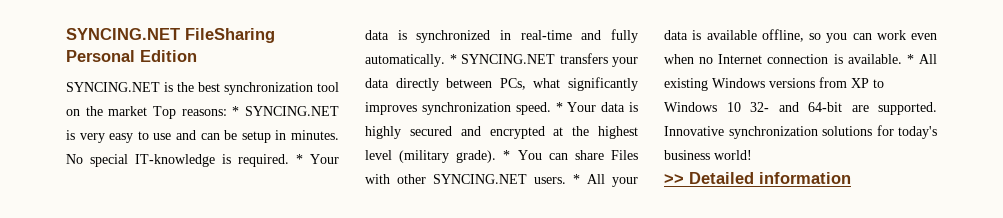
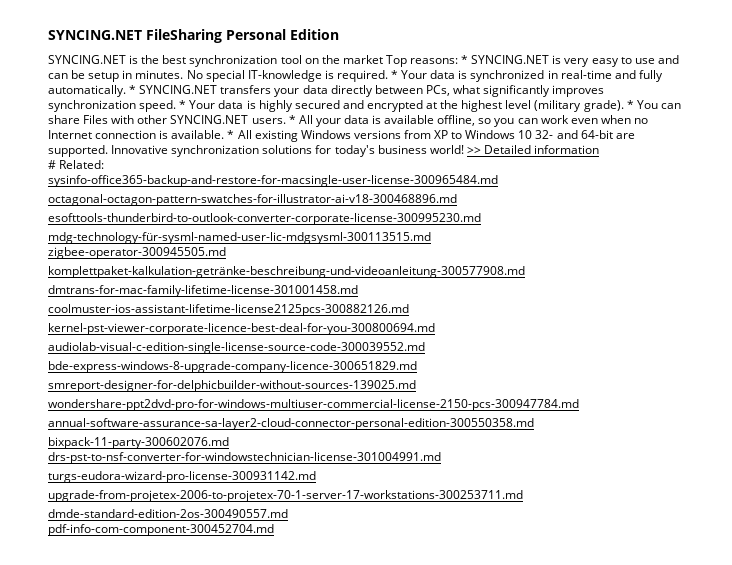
- Innovative synchronization solutions for today's business world!
- >> Detailed information
+ Innovative synchronization solutions for today's business world! >> Detailed information
+ # Related:
+ sysinfo-office365-backup-and-restore-for-macsingle-user-license-300965484.md
+ octagonal-octagon-pattern-swatches-for-illustrator-ai-v18-300468896.md
+ esofttools-thunderbird-to-outlook-converter-corporate-license-300995230.md
+ mdg-technology-für-sysml-named-user-lic-mdgsysml-300113515.md
+ zigbee-operator-300945505.md
+ komplettpaket-kalkulation-getränke-beschreibung-und-videoanleitung-300577908.md
+ dmtrans-for-mac-family-lifetime-license-301001458.md
+ coolmuster-ios-assistant-lifetime-license2125pcs-300882126.md
+ kernel-pst-viewer-corporate-licence-best-deal-for-you-300800694.md
+ audiolab-visual-c-edition-single-license-source-code-300039552.md
+ bde-express-windows-8-upgrade-company-licence-300651829.md
+ smreport-designer-for-delphicbuilder-without-sources-139025.md
+ wondershare-ppt2dvd-pro-for-windows-multiuser-commercial-license-2150-pcs-300947784.md
+ annual-software-assurance-sa-layer2-cloud-connector-personal-edition-300550358.md
+ bixpack-11-party-300602076.md
+ drs-pst-to-nsf-converter-for-windowstechnician-license-301004991.md
+ turgs-eudora-wizard-pro-license-300931142.md
+ upgrade-from-projetex-2006-to-projetex-70-1-server-17-workstations-300253711.md
+ dmde-standard-edition-2os-300490557.md
+ pdf-info-com-component-300452704.md

